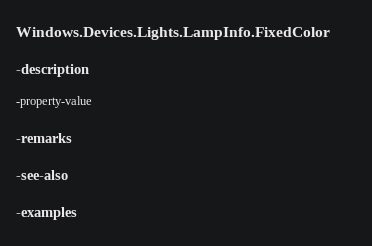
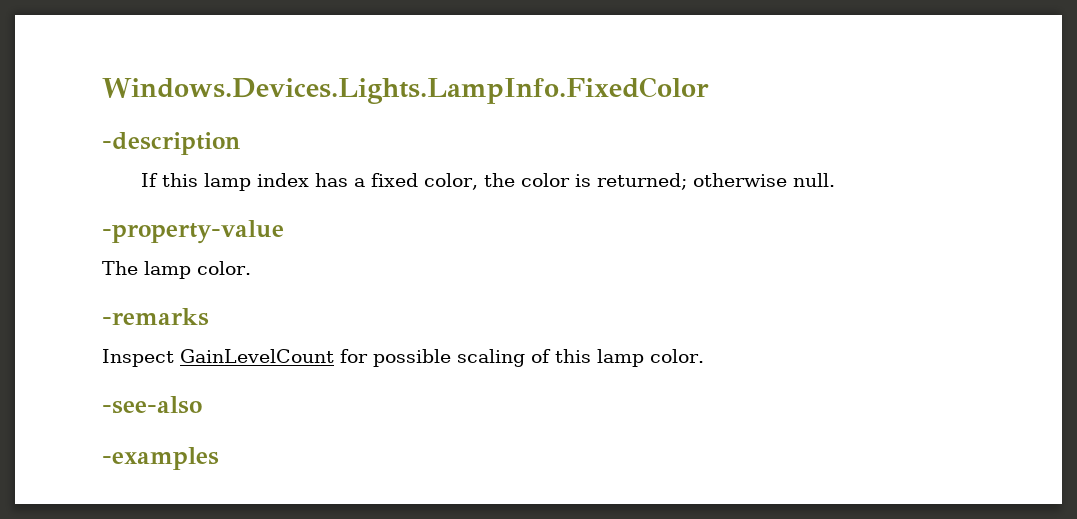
+ If this lamp index has a fixed color, the color is returned; otherwise null.
  -property-value
+ The lamp color.
  -remarks
+ Inspect GainLevelCount for possible scaling of this lamp color.

